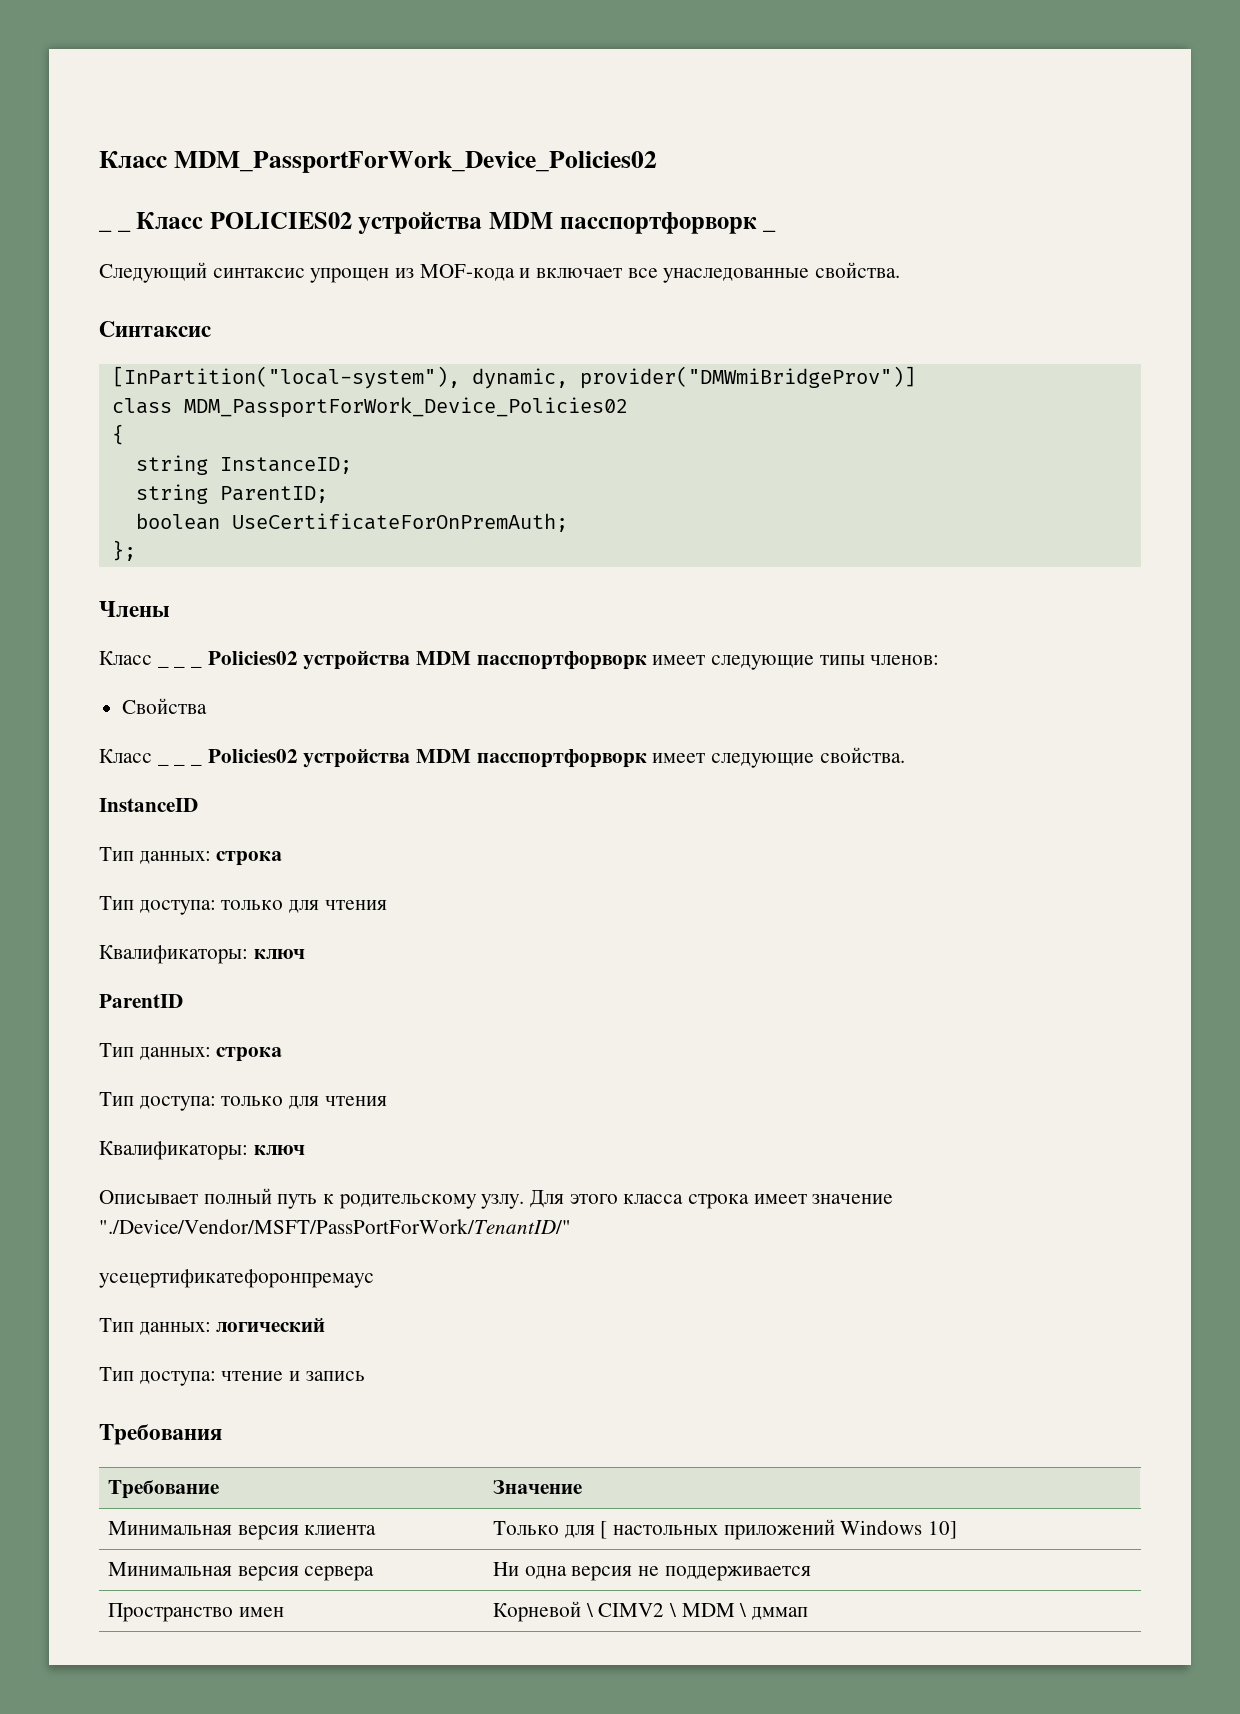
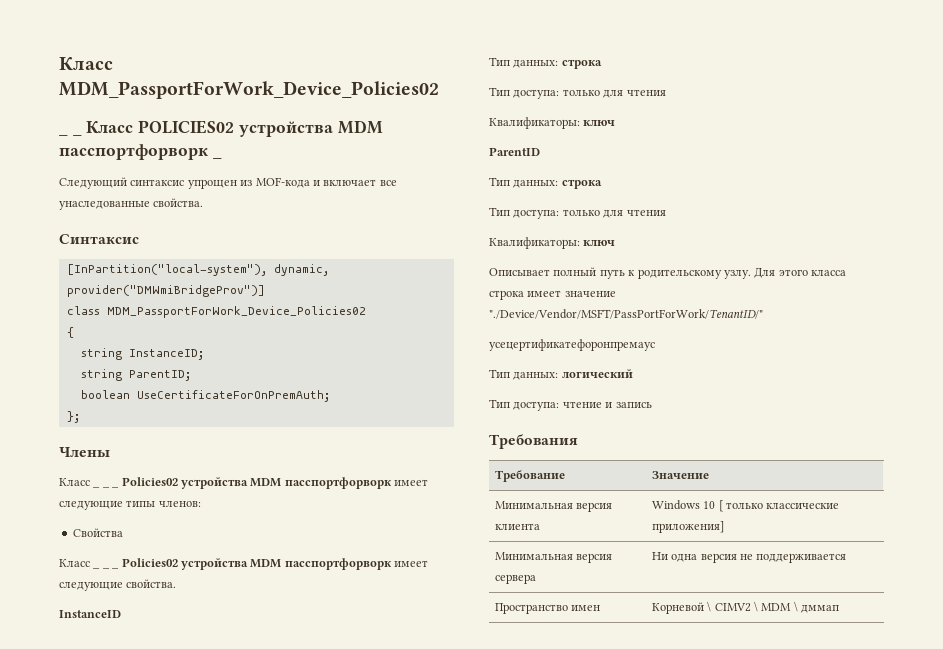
- Минимальная версия клиента | Только для [ настольных приложений Windows 10]
+ Минимальная версия клиента | Windows 10 [ только классические приложения]

